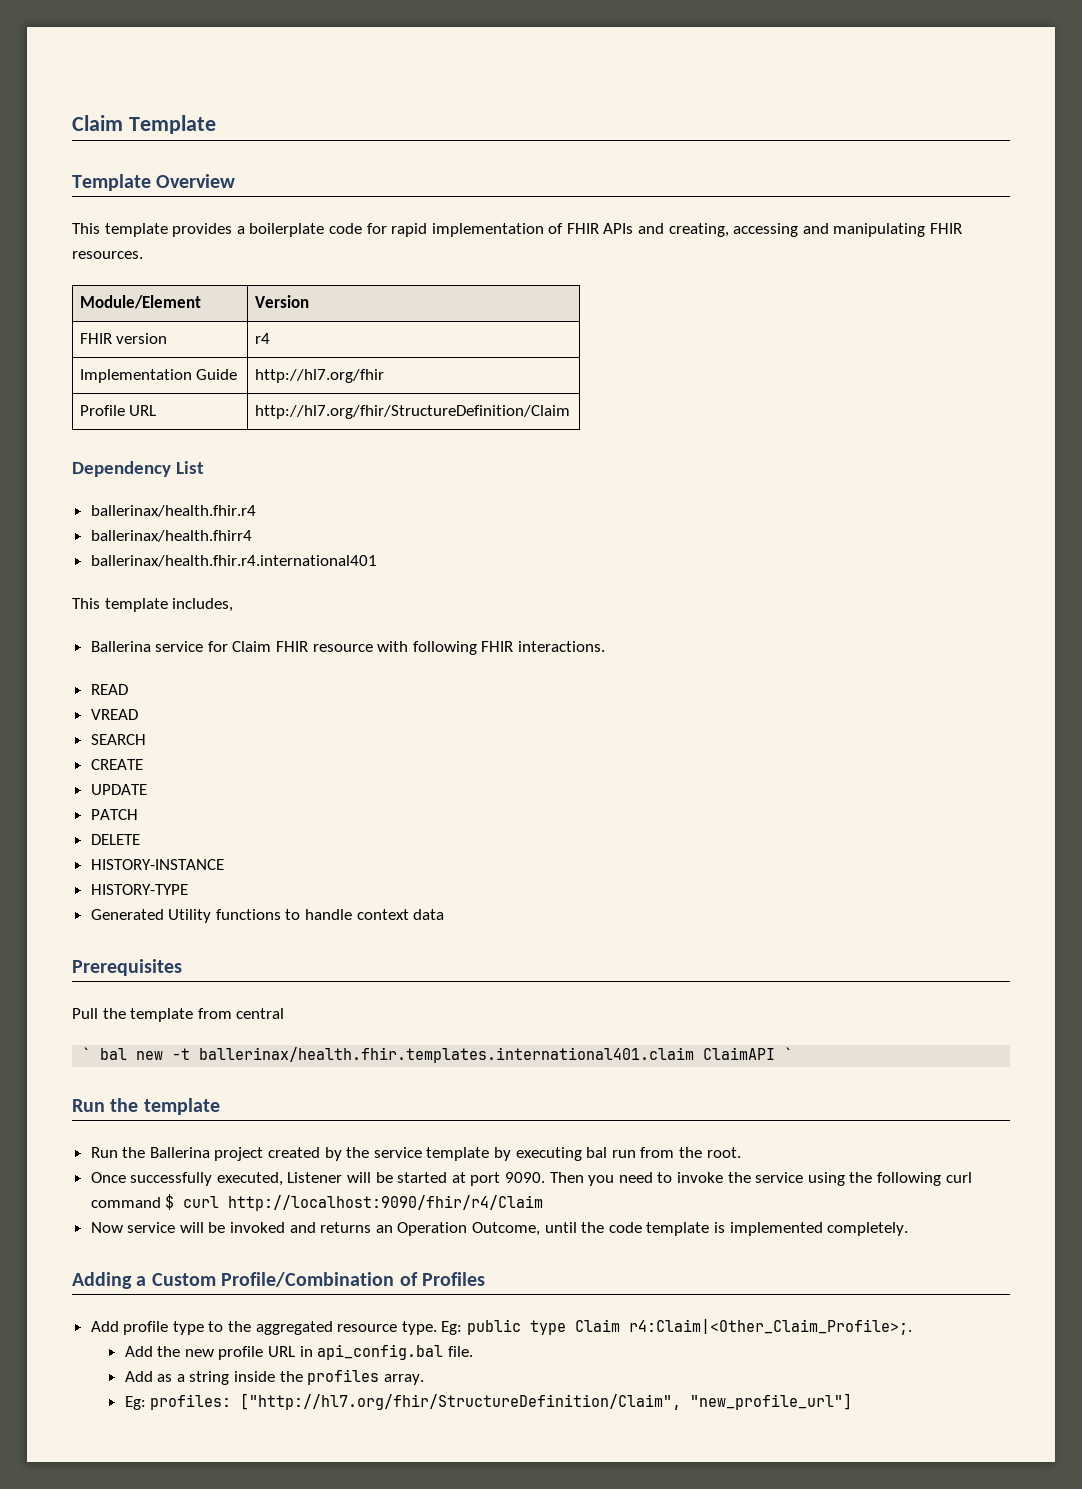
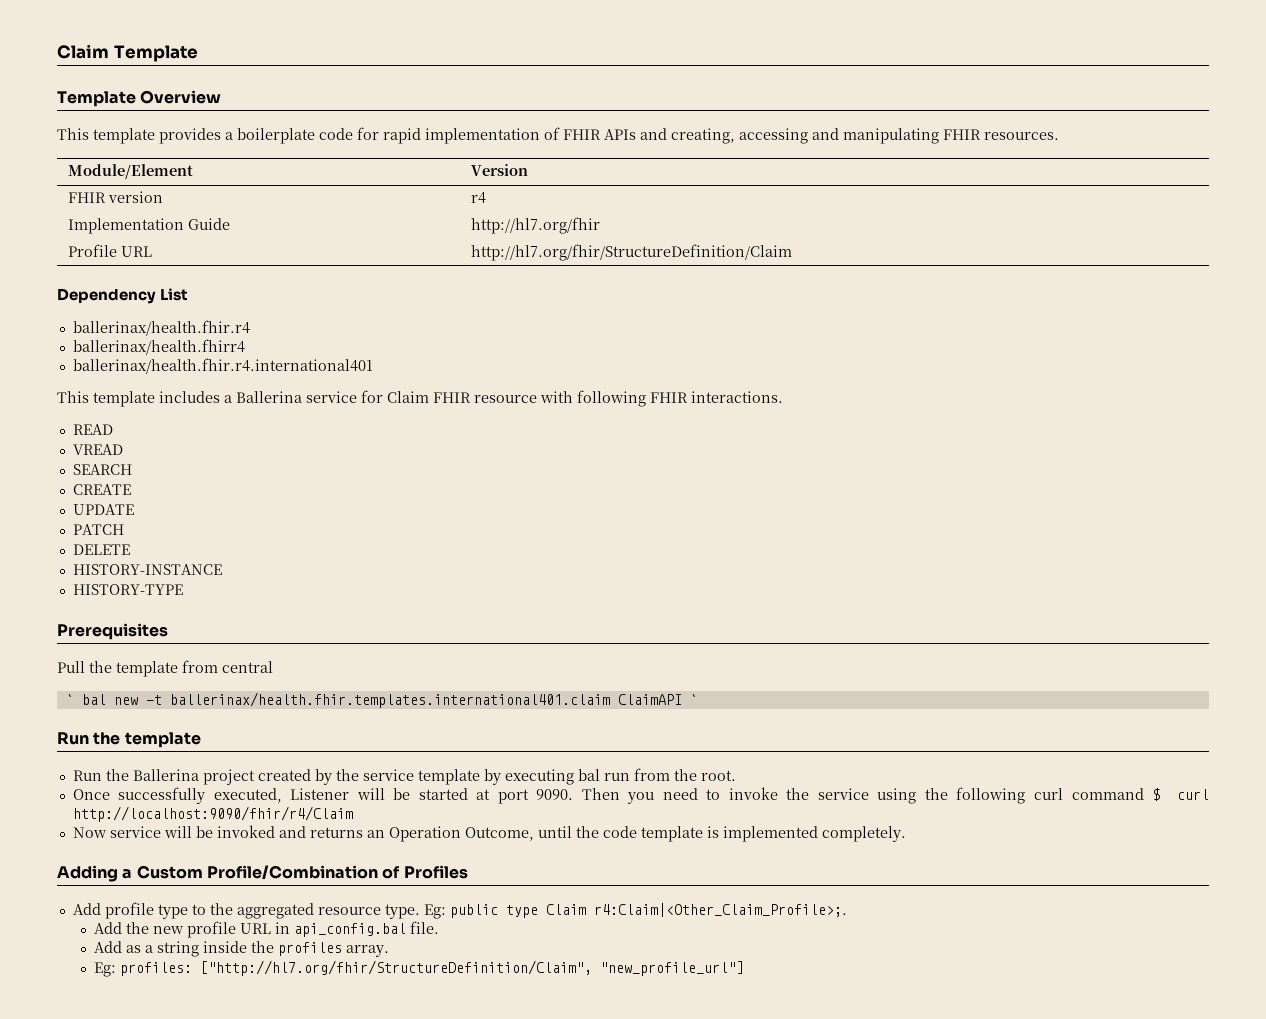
- This template includes,
- Ballerina service for Claim FHIR resource with following FHIR interactions.
+ This template includes a Ballerina service for Claim FHIR resource with following FHIR interactions.
- Generated Utility functions to handle context data

